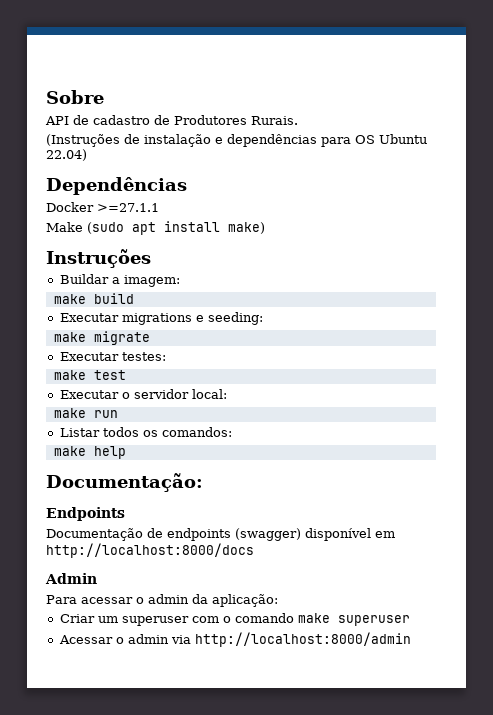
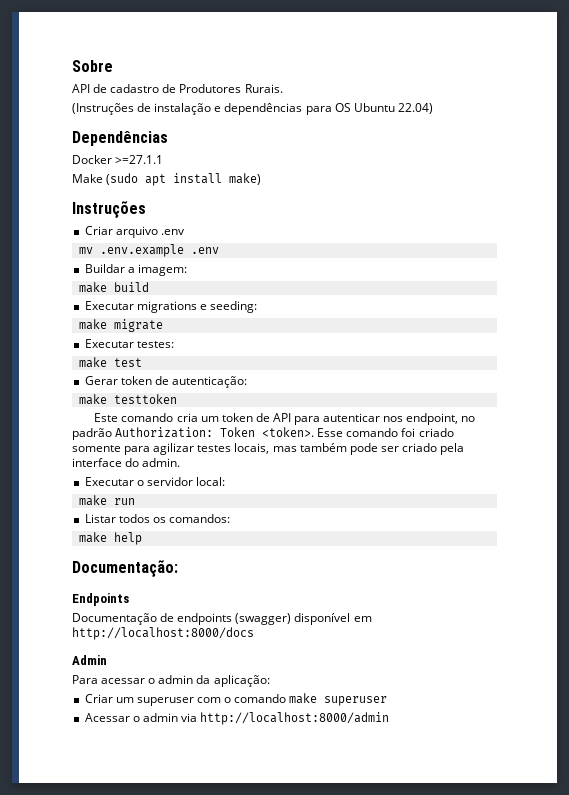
+ Criar arquivo .env
+ mv .env.example .env
+ Gerar token de autenticação:
+ make testtoken
+ Este comando cria um token de API para autenticar nos endpoint, no padrão Authorization: Token <token>. Esse comando foi criado somente para agilizar testes locais, mas também pode ser criado pela interface do admin.

